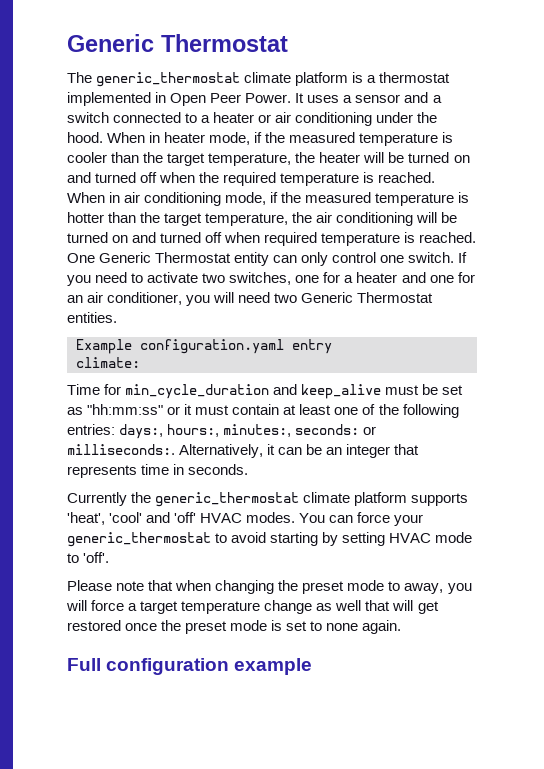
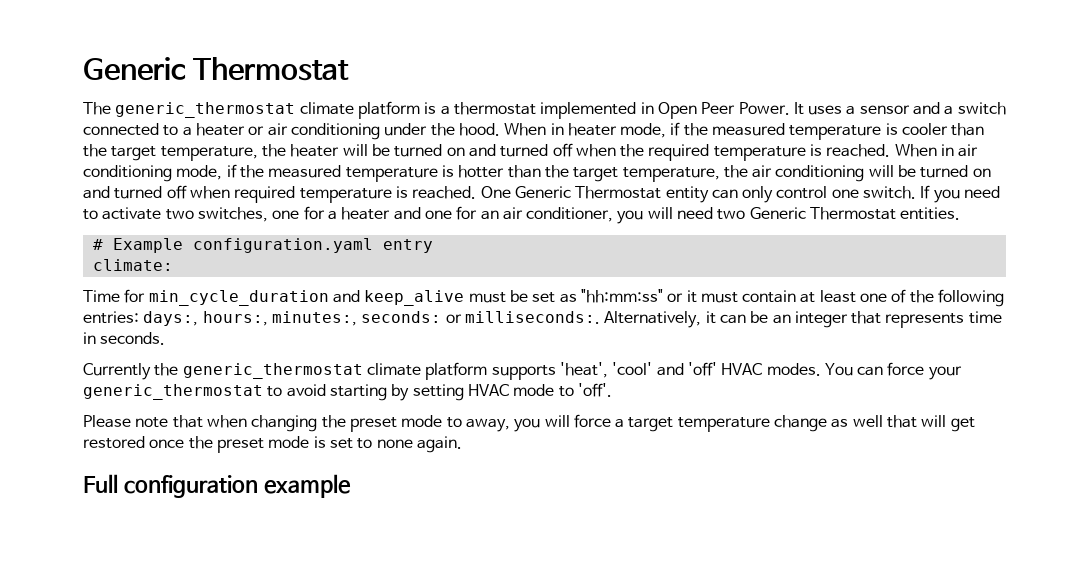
- Example configuration.yaml entry
+ # Example configuration.yaml entry

